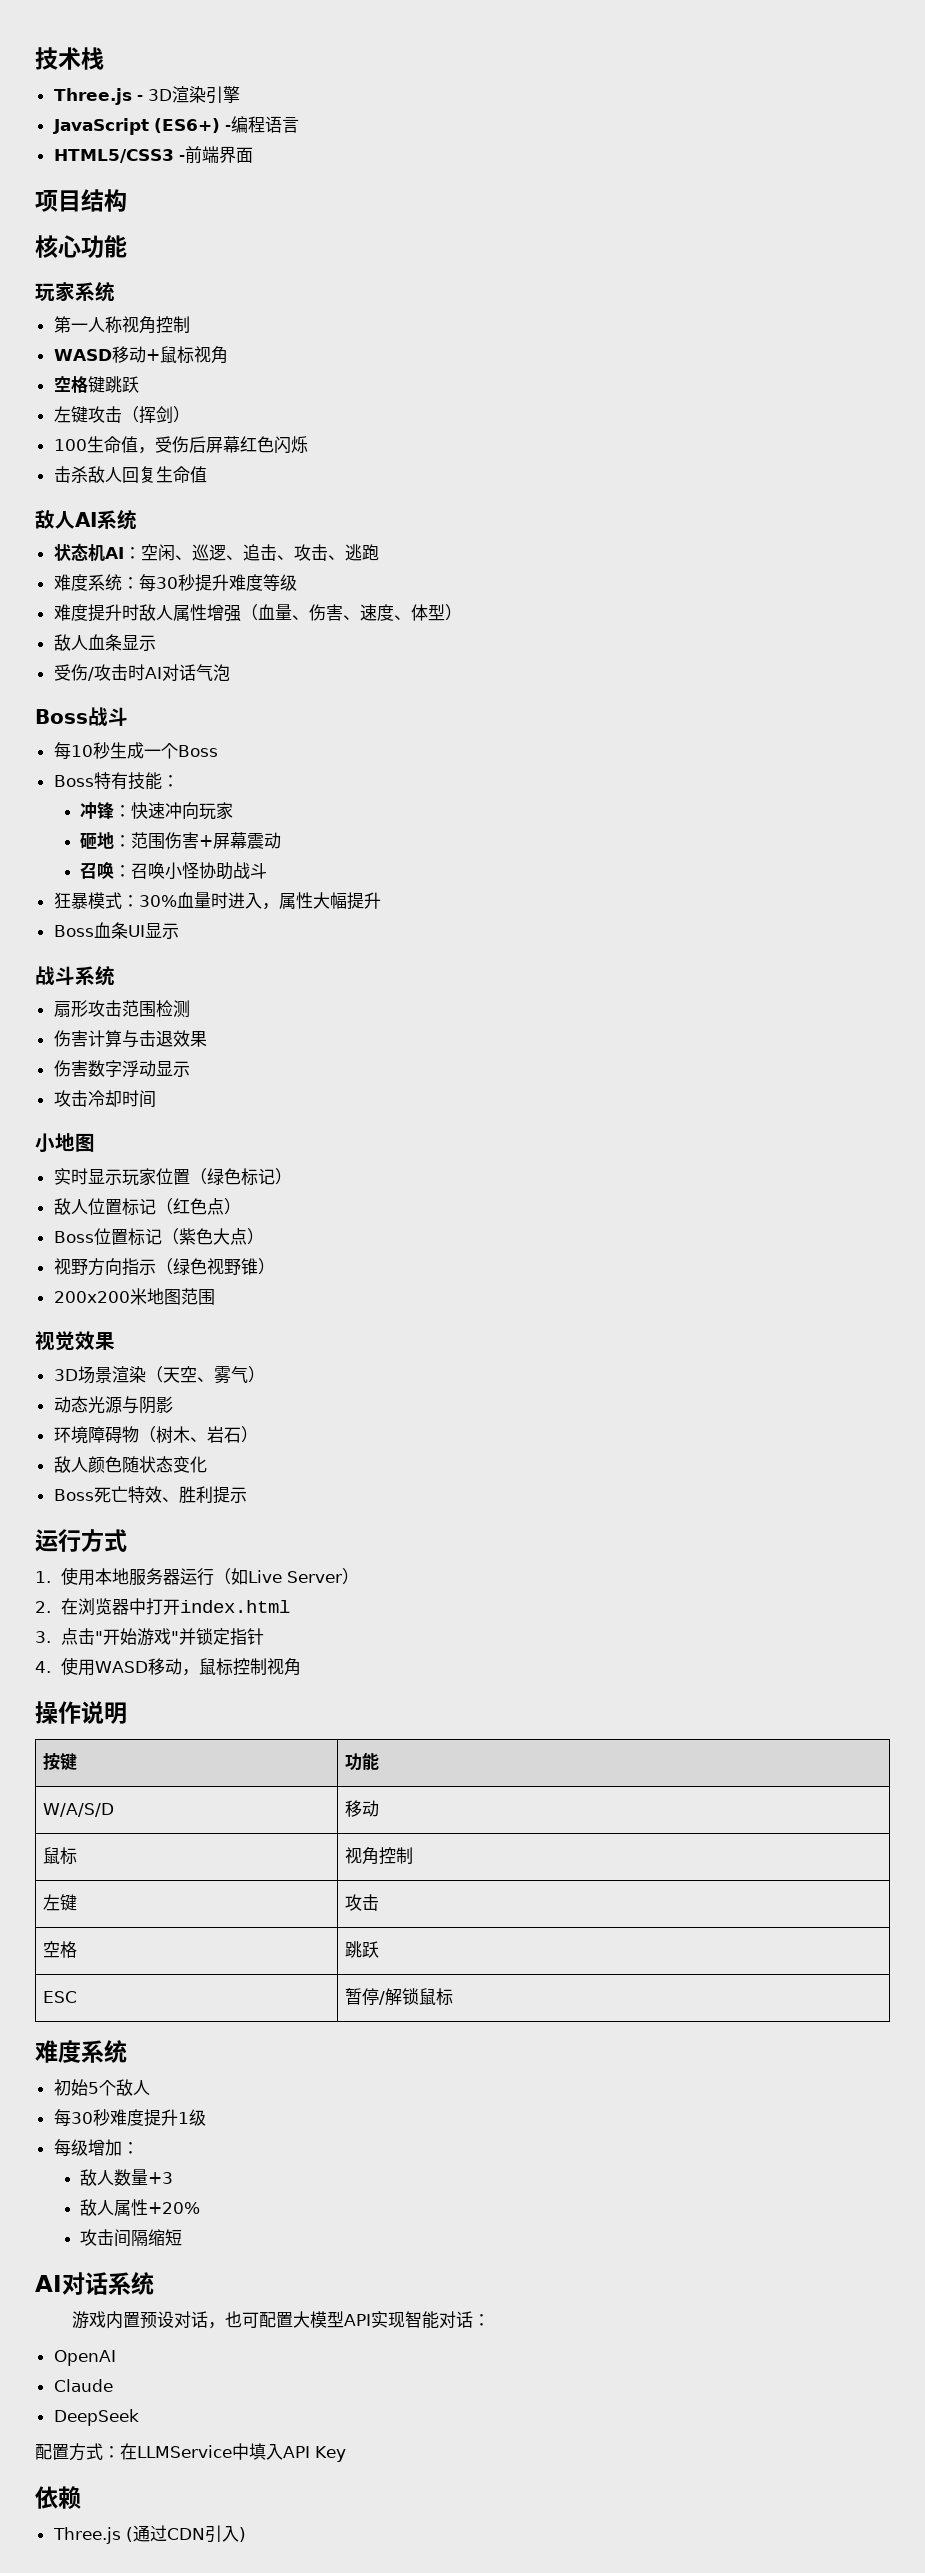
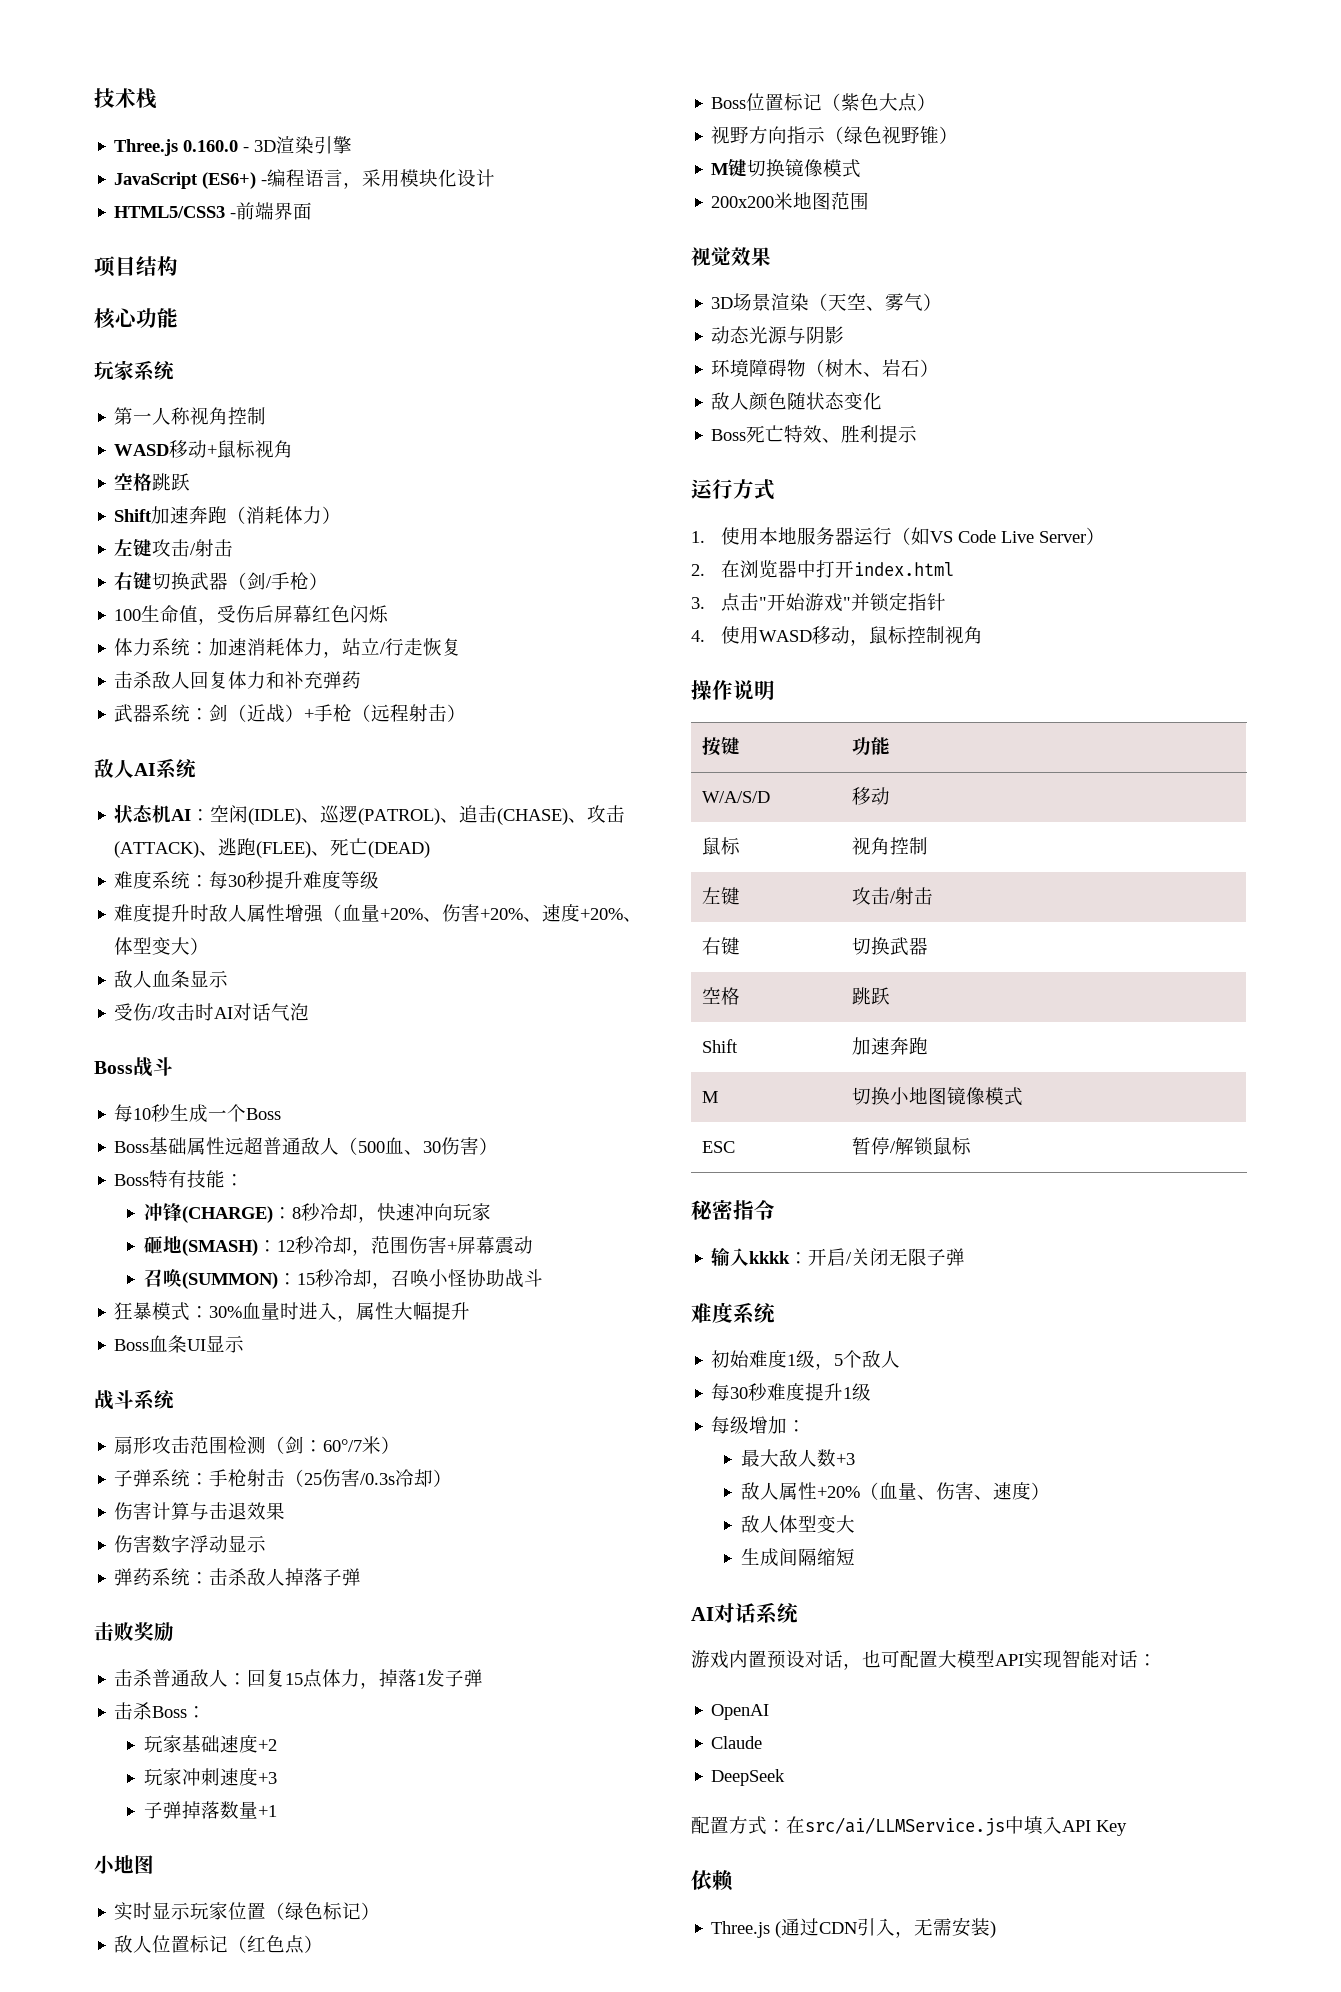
- Three.js - 3D渲染引擎
+ Three.js 0.160.0 - 3D渲染引擎
- JavaScript (ES6+) -编程语言
+ JavaScript (ES6+) -编程语言，采用模块化设计
- 空格键跳跃
- 左键攻击（挥剑）
+ 空格跳跃
+ Shift加速奔跑（消耗体力）
+ 左键攻击/射击
+ 右键切换武器（剑/手枪）
- 击杀敌人回复生命值
+ 体力系统：加速消耗体力，站立/行走恢复
+ 击杀敌人回复体力和补充弹药
+ 武器系统：剑（近战）+手枪（远程射击）
- 状态机AI：空闲、巡逻、追击、攻击、逃跑
+ 状态机AI：空闲(IDLE)、巡逻(PATROL)、追击(CHASE)、攻击(ATTACK)、逃跑(FLEE)、死亡(DEAD)
- 难度提升时敌人属性增强（血量、伤害、速度、体型）
+ 难度提升时敌人属性增强（血量+20%、伤害+20%、速度+20%、体型变大）
+ Boss基础属性远超普通敌人（500血、30伤害）
- 冲锋：快速冲向玩家
+ 冲锋(CHARGE)：8秒冷却，快速冲向玩家
- 砸地：范围伤害+屏幕震动
+ 砸地(SMASH)：12秒冷却，范围伤害+屏幕震动
- 召唤：召唤小怪协助战斗
+ 召唤(SUMMON)：15秒冷却，召唤小怪协助战斗
- 扇形攻击范围检测
+ 扇形攻击范围检测（剑：60°/7米）
+ 子弹系统：手枪射击（25伤害/0.3s冷却）
- 攻击冷却时间
+ 弹药系统：击杀敌人掉落子弹
+ 击败奖励
+ 击杀普通敌人：回复15点体力，掉落1发子弹
+ 击杀Boss：
+ 玩家基础速度+2
+ 玩家冲刺速度+3
+ 子弹掉落数量+1
+ M键切换镜像模式
- 1.使用本地服务器运行（如Live Server）
+ 1.使用本地服务器运行（如VS Code Live Server）
- 左键 | 攻击
+ 左键 | 攻击/射击
+ 右键 | 切换武器
  空格 | 跳跃
+ Shift | 加速奔跑
+ M | 切换小地图镜像模式
+ 秘密指令
+ 输入kkkk：开启/关闭无限子弹
- 初始5个敌人
+ 初始难度1级，5个敌人
- 敌人数量+3
+ 最大敌人数+3
- 敌人属性+20%
- 攻击间隔缩短
+ 敌人属性+20%（血量、伤害、速度）
+ 敌人体型变大
+ 生成间隔缩短
- 配置方式：在LLMService中填入API Key
+ 配置方式：在src/ai/LLMService.js中填入API Key
- Three.js (通过CDN引入)
+ Three.js (通过CDN引入，无需安装)

